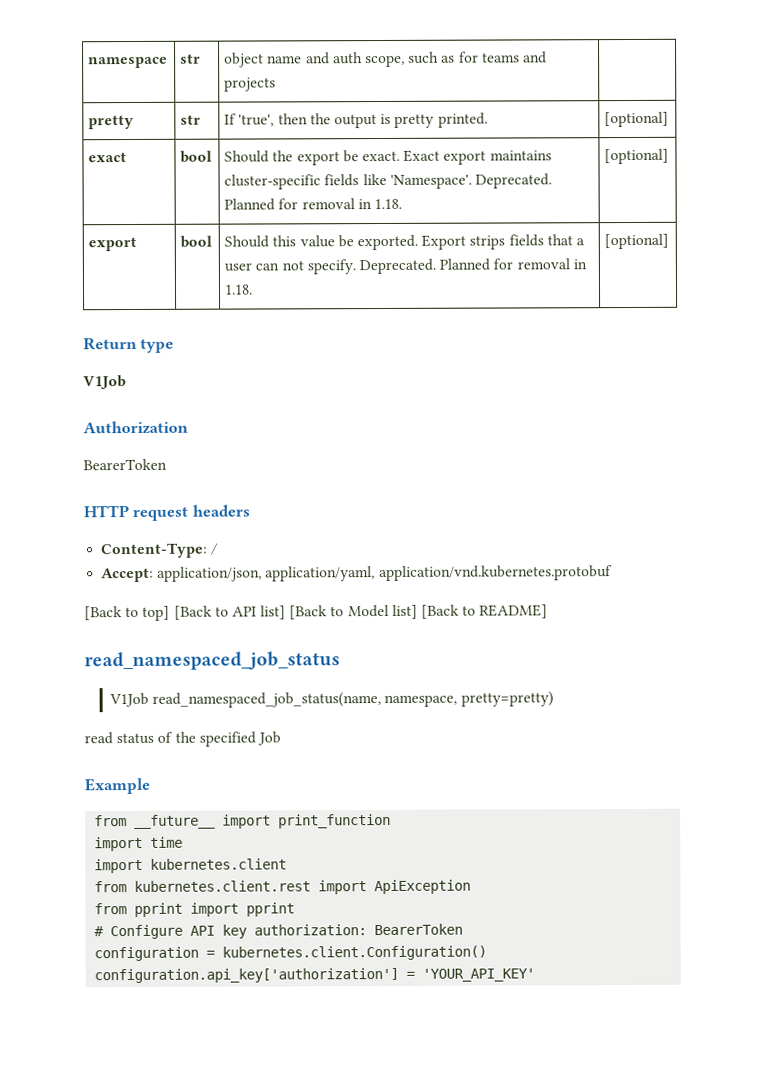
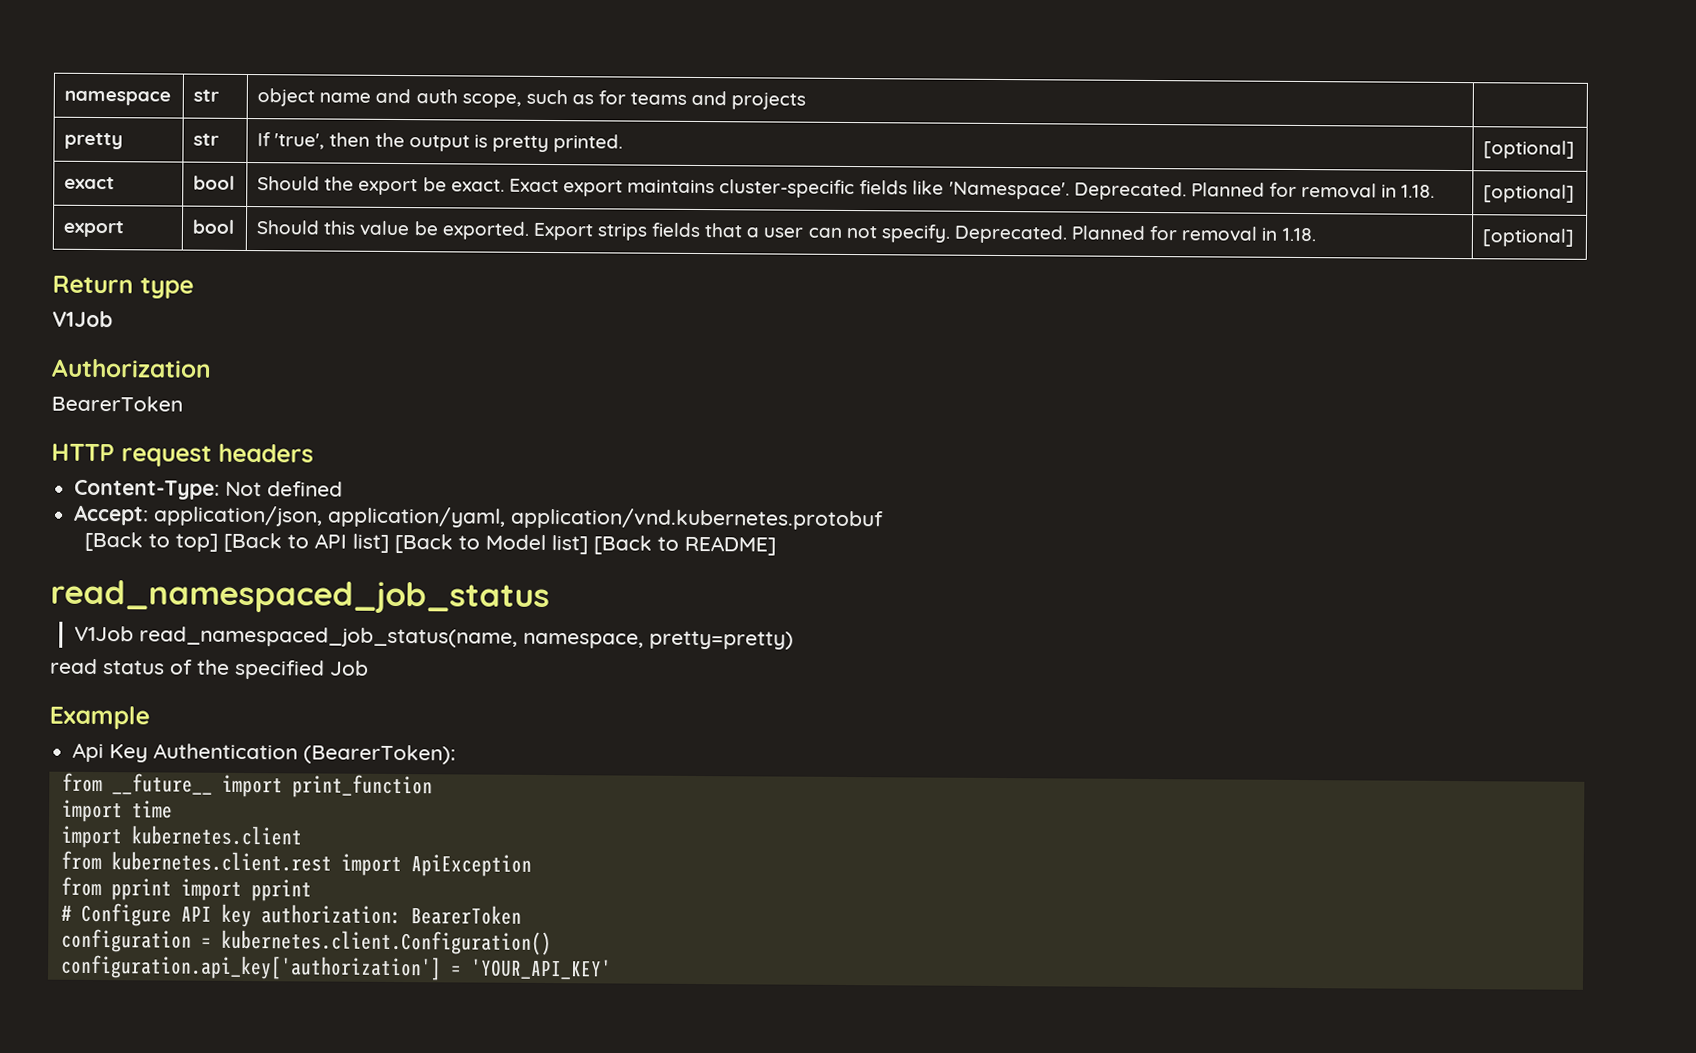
- Content-Type: /
+ Content-Type: Not defined
+ Api Key Authentication (BearerToken):

